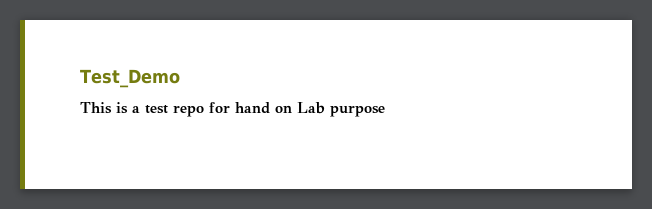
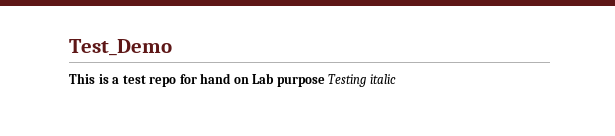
- This is a test repo for hand on Lab purpose
+ This is a test repo for hand on Lab purpose Testing italic

